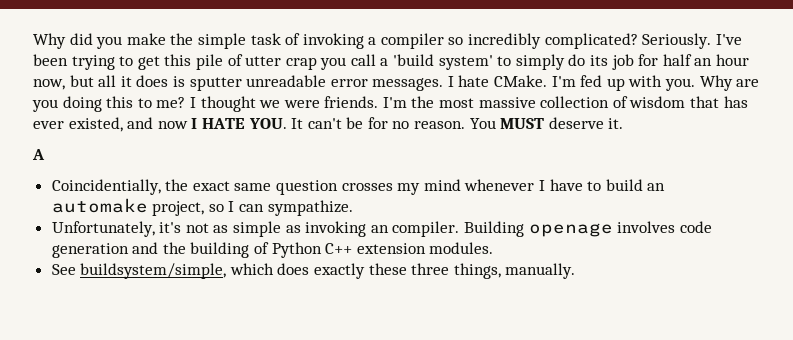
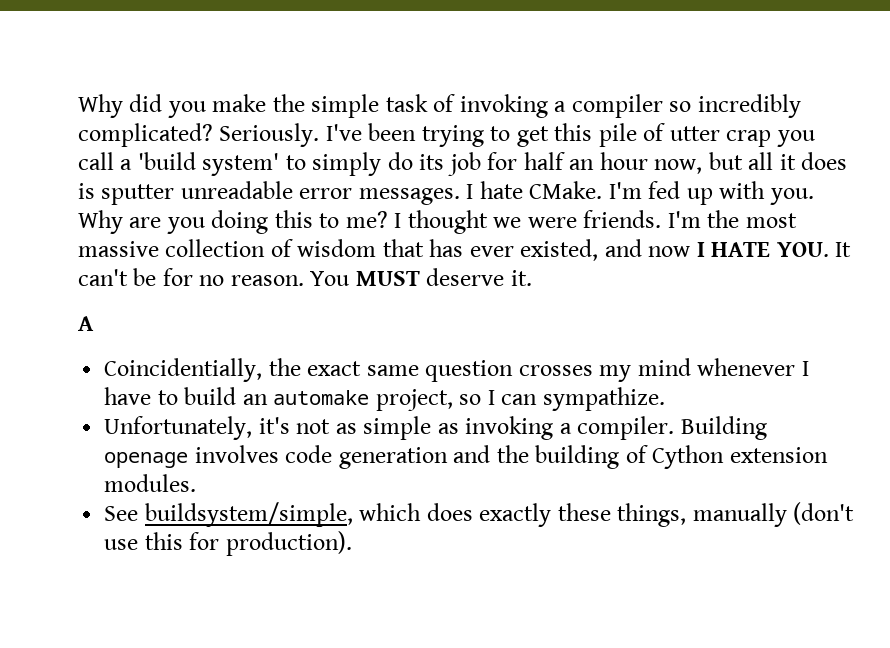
- Unfortunately, it's not as simple as invoking an compiler.
+ Unfortunately, it's not as simple as invoking a compiler.
- Building openage involves code generation and the building of Python C++ extension modules.
+ Building openage involves code generation and the building of Cython extension modules.
- See buildsystem/simple, which does exactly these three things, manually.
+ See buildsystem/simple, which does exactly these things, manually (don't use this for production).

